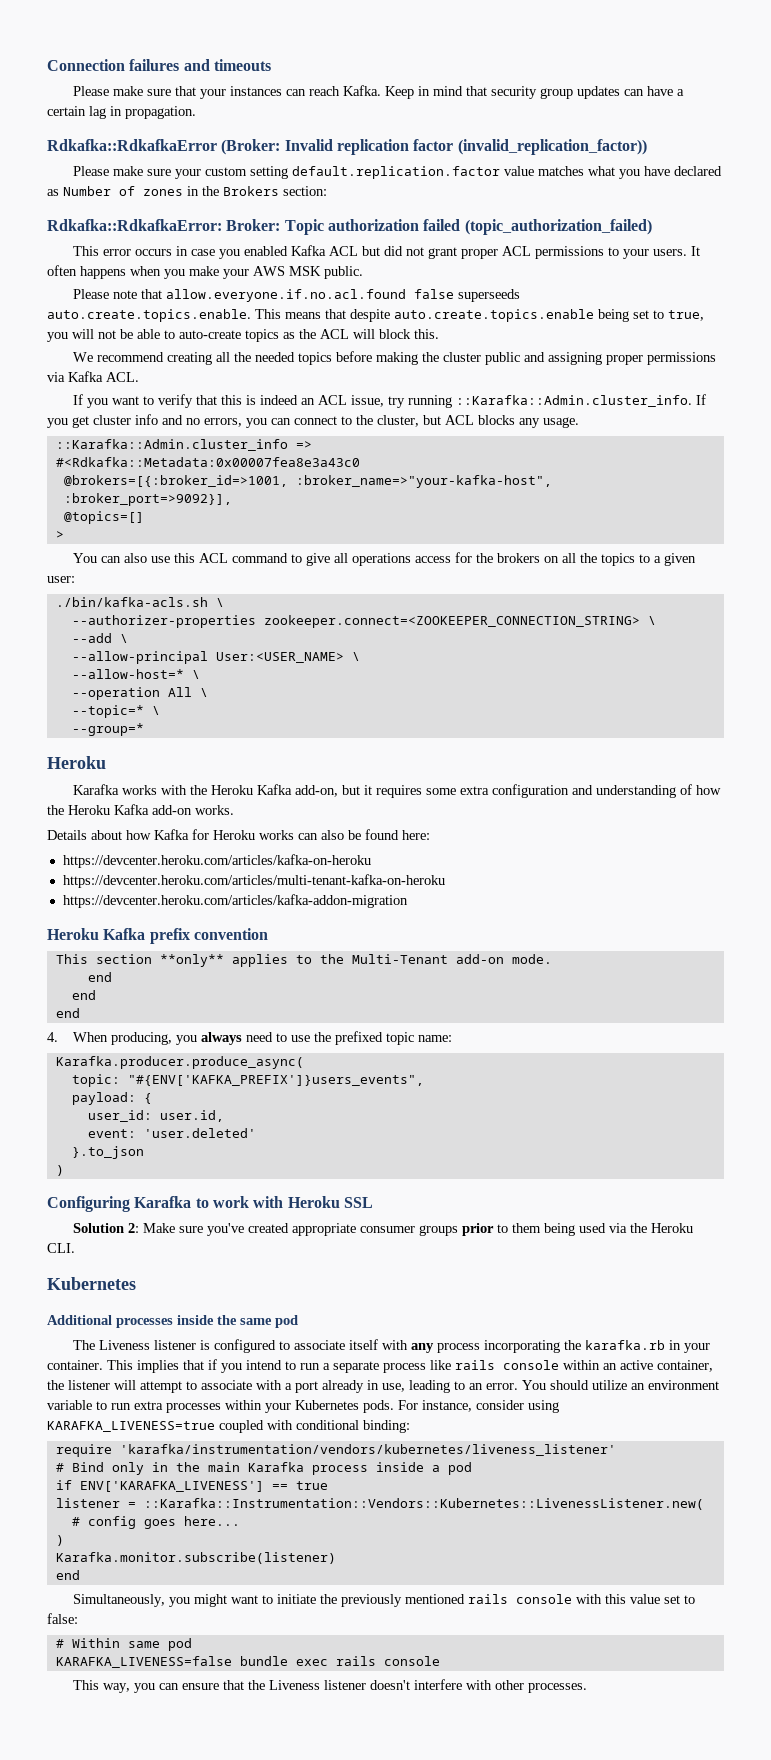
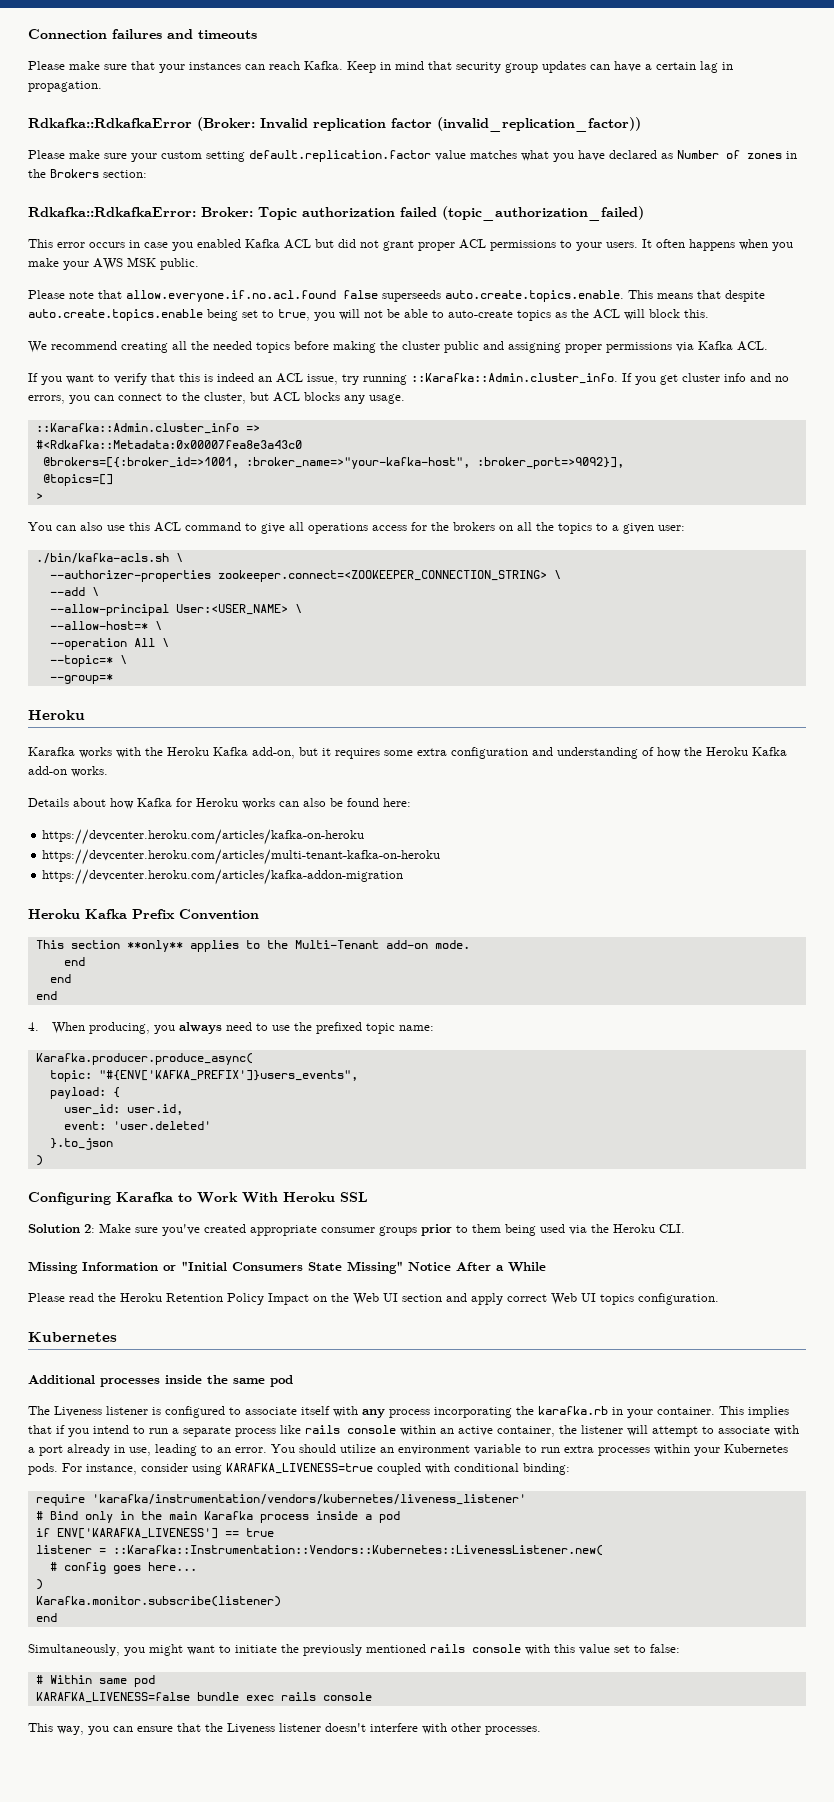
- Heroku Kafka prefix convention
+ Heroku Kafka Prefix Convention
- Configuring Karafka to work with Heroku SSL
+ Configuring Karafka to Work With Heroku SSL
+ Missing Information or "Initial Consumers State Missing" Notice After a While
+ Please read the Heroku Retention Policy Impact on the Web UI section and apply correct Web UI topics configuration.

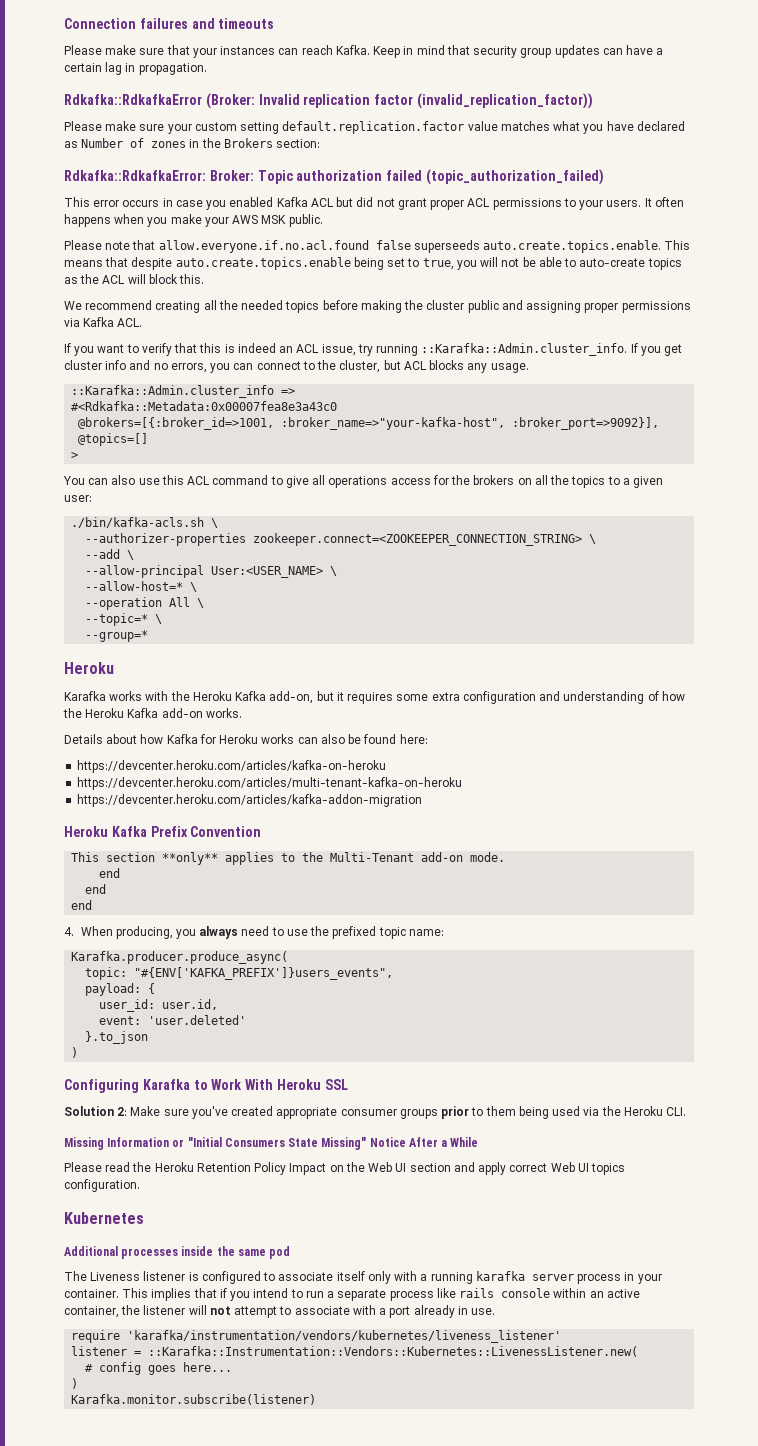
- The Liveness listener is configured to associate itself with any process incorporating the karafka.rb in your container.
+ The Liveness listener is configured to associate itself only with a running karafka server process in your container.
- This implies that if you intend to run a separate process like rails console within an active container, the listener will attempt to associate with a port already in use, leading to an error. You should utilize an environment variable to run extra processes within your Kubernetes pods. For instance, consider using KARAFKA_LIVENESS=true coupled with conditional binding:
+ This implies that if you intend to run a separate process like rails console within an active container, the listener will not attempt to associate with a port already in use.
  require 'karafka/instrumentation/vendors/kubernetes/liveness_listener'
- # Bind only in the main Karafka process inside a pod
- if ENV['KARAFKA_LIVENESS'] == true
  Karafka.monitor.subscribe(listener)
- end
- Simultaneously, you might want to initiate the previously mentioned rails console with this value set to false:
- # Within same pod
- KARAFKA_LIVENESS=false bundle exec rails console
- This way, you can ensure that the Liveness listener doesn't interfere with other processes.

